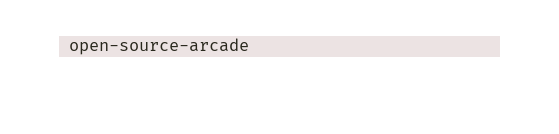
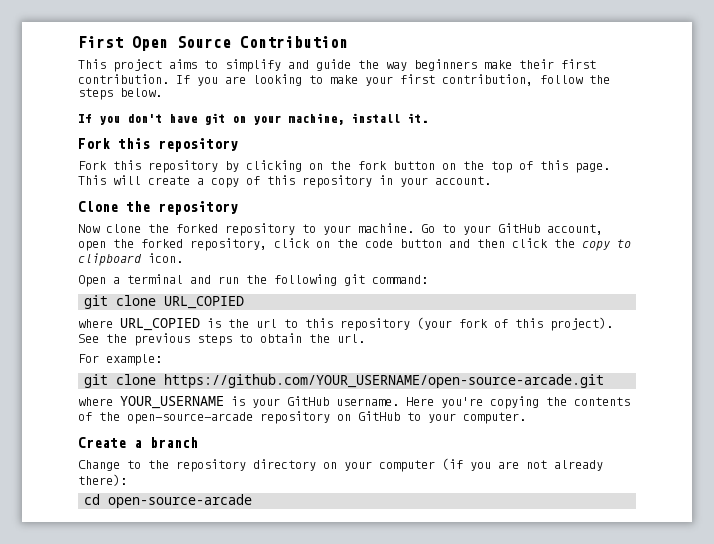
- open-source-arcade
+ First Open Source Contribution
+ This project aims to simplify and guide the way beginners make their first contribution. If you are looking to make your first contribution, follow the steps below.
+ If you don't have git on your machine, install it.
+ Fork this repository
+ Fork this repository by clicking on the fork button on the top of this page. This will create a copy of this repository in your account.
+ Clone the repository
+ Now clone the forked repository to your machine. Go to your GitHub account, open the forked repository, click on the code button and then click the copy to clipboard icon.
+ Open a terminal and run the following git command:
+ git clone URL_COPIED
+ where URL_COPIED is the url to this repository (your fork of this project). See the previous steps to obtain the url.
+ For example:
+ git clone https://github.com/YOUR_USERNAME/open-source-arcade.git
+ where YOUR_USERNAME is your GitHub username. Here you're copying the contents of the open-source-arcade repository on GitHub to your computer.
+ Create a branch
+ Change to the repository directory on your computer (if you are not already there):
+ cd open-source-arcade

